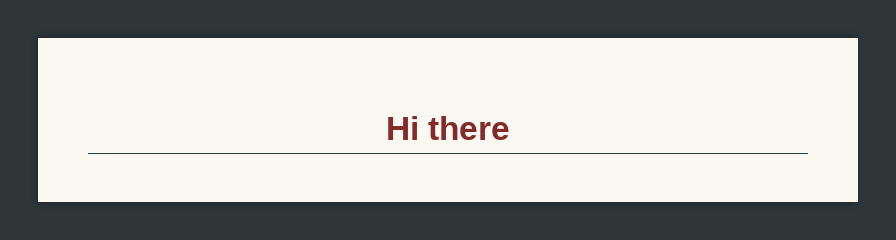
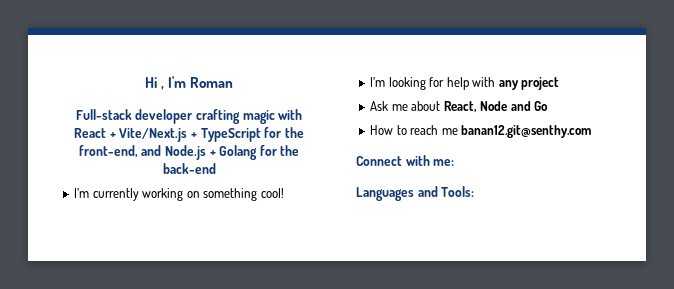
- Hi there
+ Hi , I'm Roman
+ Full-stack developer crafting magic with React + Vite/Next.js + TypeScript for the front-end, and Node.js + Golang for the back-end
+ I’m currently working on something cool!
+ I’m looking for help with any project
+ Ask me about React, Node and Go
+ How to reach me banan12.git@senthy.com
+ Connect with me:
+ Languages and Tools:

